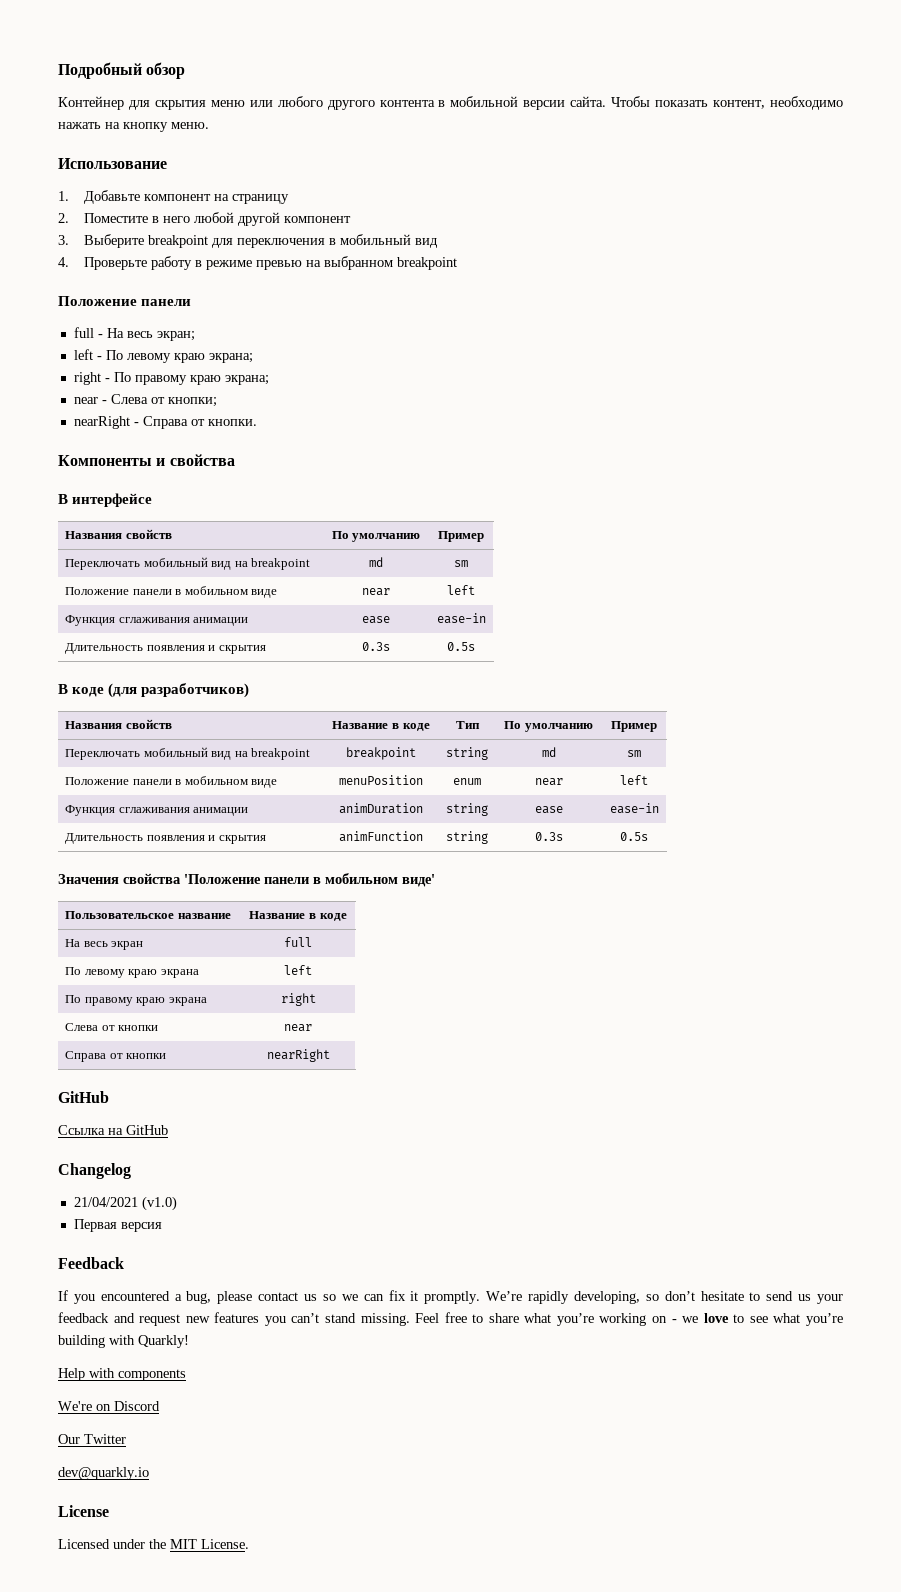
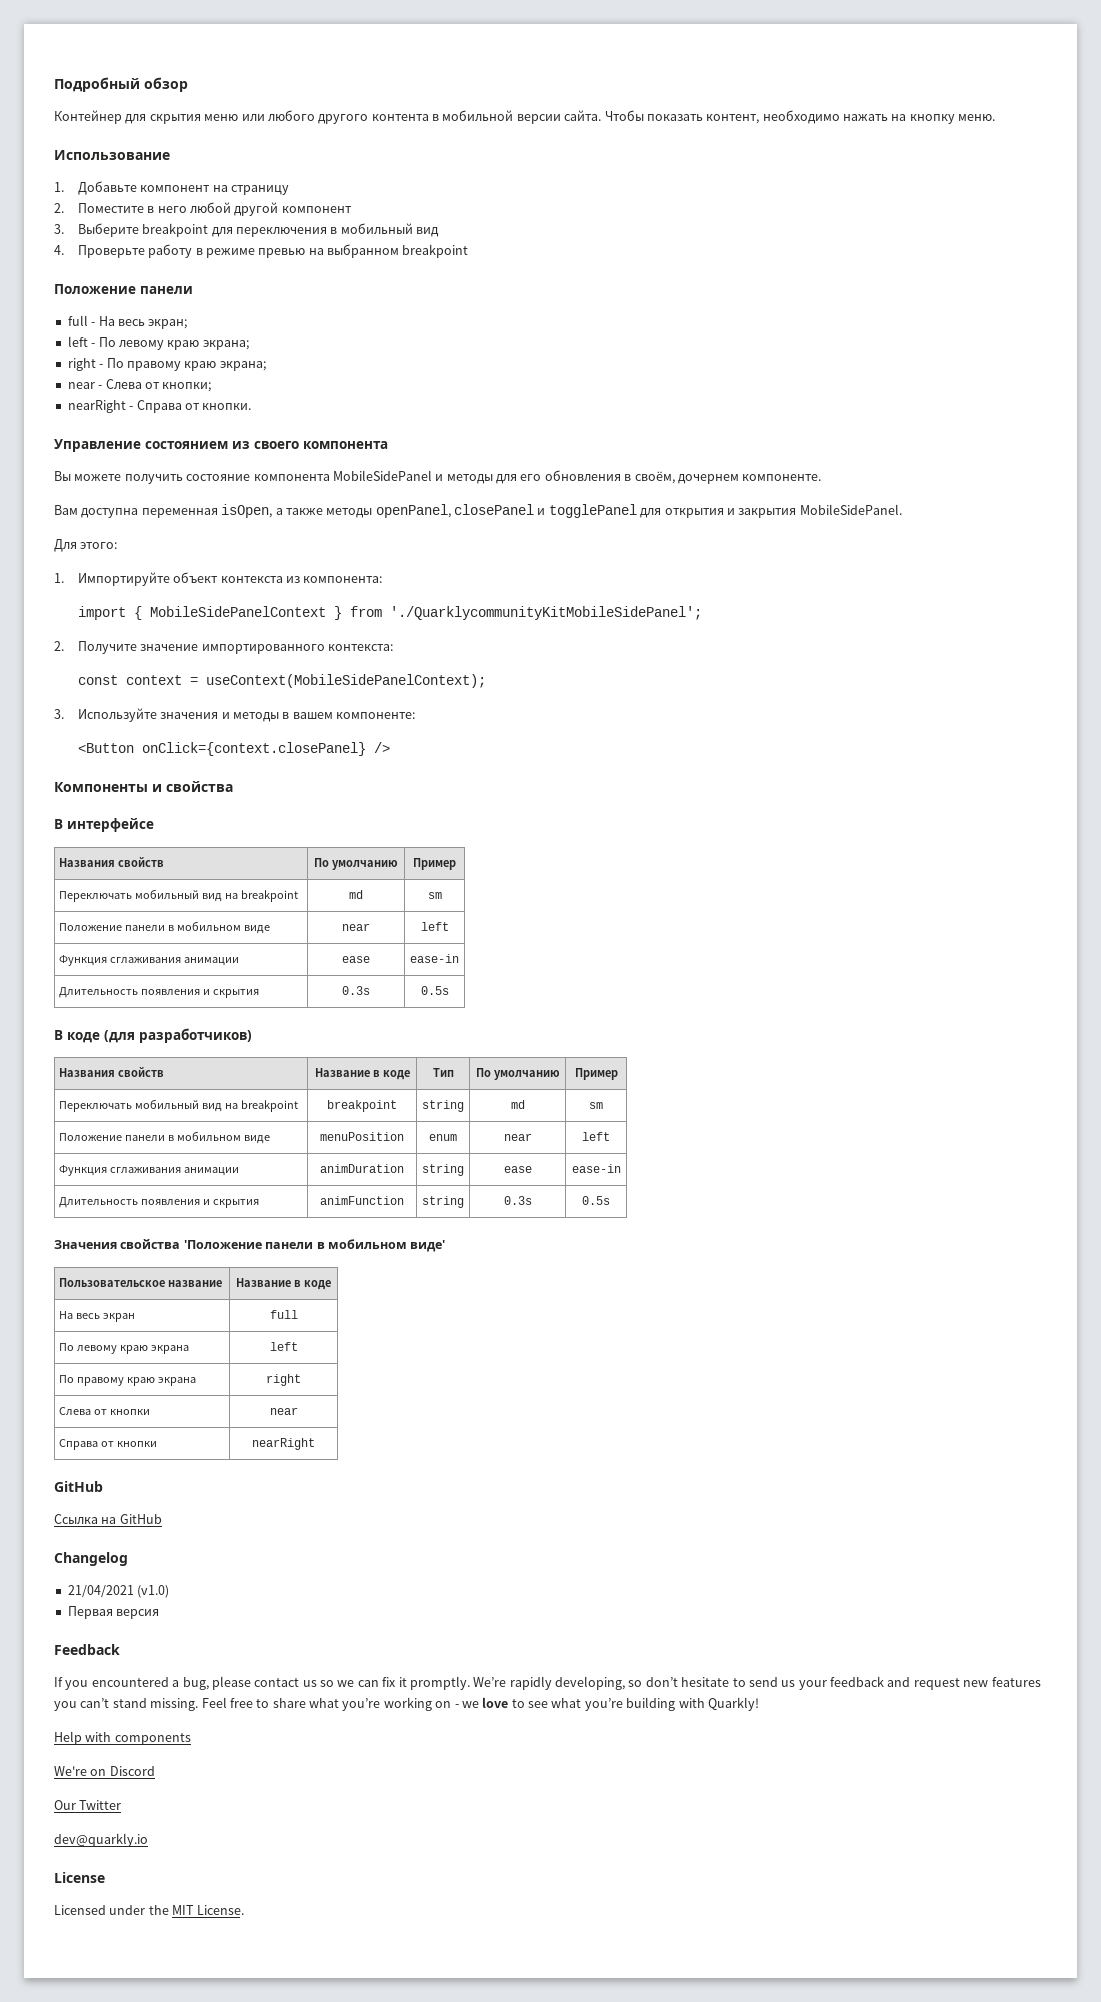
+ Управление состоянием из своего компонента
+ Вы можете получить состояние компонента MobileSidePanel и методы для его обновления в своём, дочернем компоненте.
+ Вам доступна переменная isOpen, а также методы openPanel, closePanel и togglePanel для открытия и закрытия MobileSidePanel.
+ Для этого:
+ 1. Импортируйте объект контекста из компонента:
+ import { MobileSidePanelContext } from './QuarklycommunityKitMobileSidePanel';
+ 2. Получите значение импортированного контекста:
+ const context = useContext(MobileSidePanelContext);
+ 3. Используйте значения и методы в вашем компоненте:
+ <Button onClick={context.closePanel} />

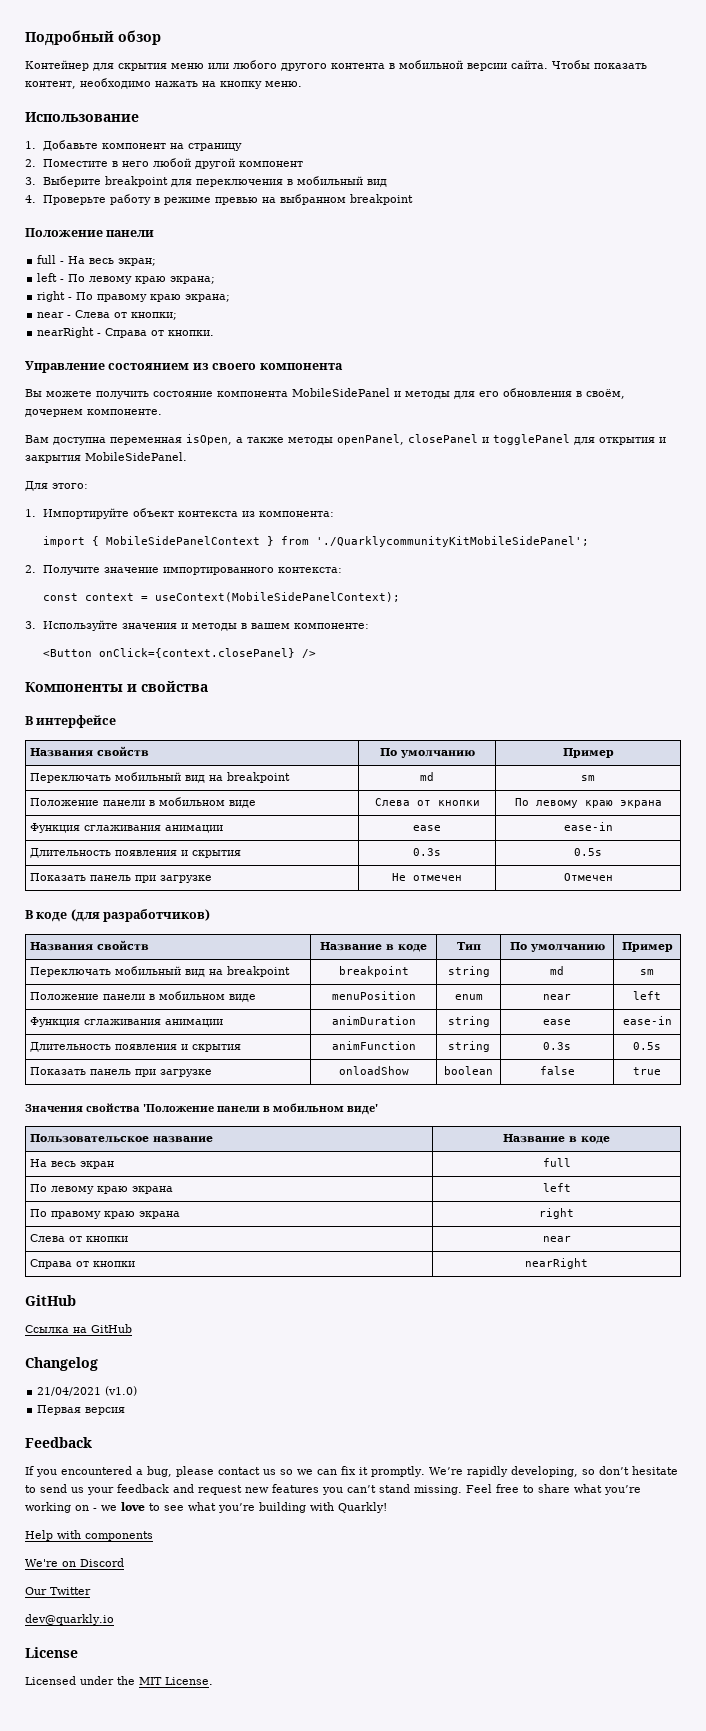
- Положение панели в мобильном виде | near | left
+ Положение панели в мобильном виде | Слева от кнопки | По левому краю экрана
+ Показать панель при загрузке | Не отмечен | Отмечен
+ Показать панель при загрузке | onloadShow | boolean | false | true

